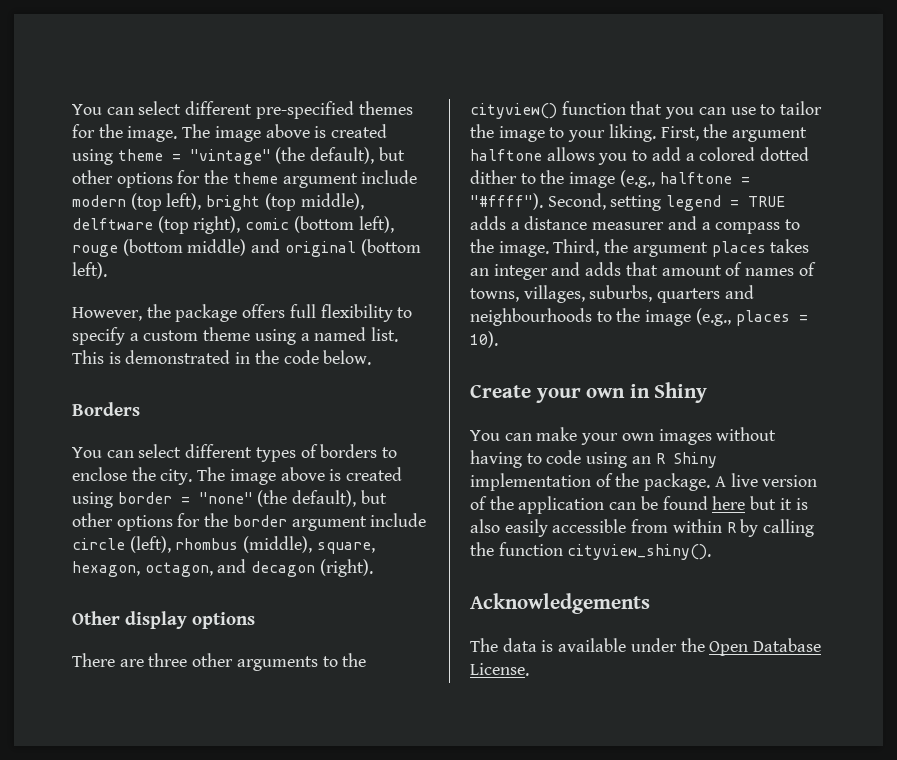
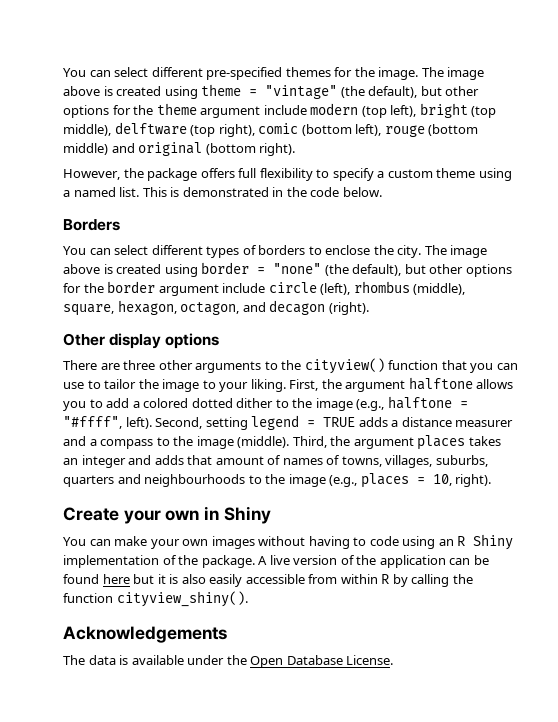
- The image above is created using theme = "vintage" (the default), but other options for the theme argument include modern (top left), bright (top middle), delftware (top right), comic (bottom left), rouge (bottom middle) and original (bottom left).
+ The image above is created using theme = "vintage" (the default), but other options for the theme argument include modern (top left), bright (top middle), delftware (top right), comic (bottom left), rouge (bottom middle) and original (bottom right).
- First, the argument halftone allows you to add a colored dotted dither to the image (e.g., halftone = "#ffff").
+ First, the argument halftone allows you to add a colored dotted dither to the image (e.g., halftone = "#ffff", left).
- Second, setting legend = TRUE adds a distance measurer and a compass to the image.
+ Second, setting legend = TRUE adds a distance measurer and a compass to the image (middle).
- Third, the argument places takes an integer and adds that amount of names of towns, villages, suburbs, quarters and neighbourhoods to the image (e.g., places = 10).
+ Third, the argument places takes an integer and adds that amount of names of towns, villages, suburbs, quarters and neighbourhoods to the image (e.g., places = 10, right).

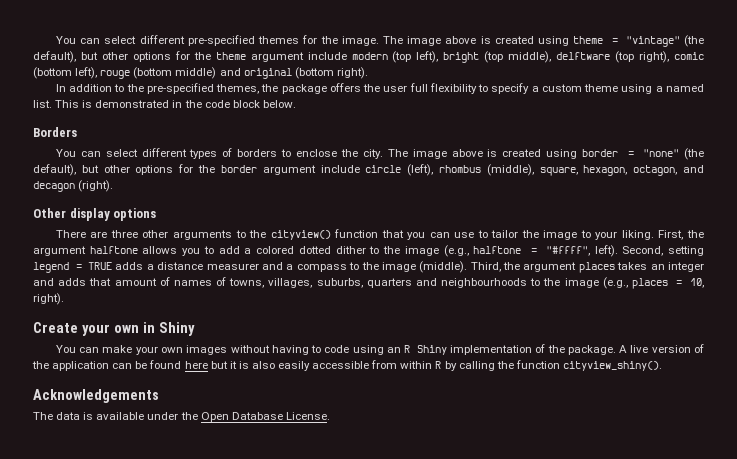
- However, the package offers full flexibility to specify a custom theme using a named list.
+ In addition to the pre-specified themes, the package offers the user full flexibility to specify a custom theme using a named list.
- This is demonstrated in the code below.
+ This is demonstrated in the code block below.

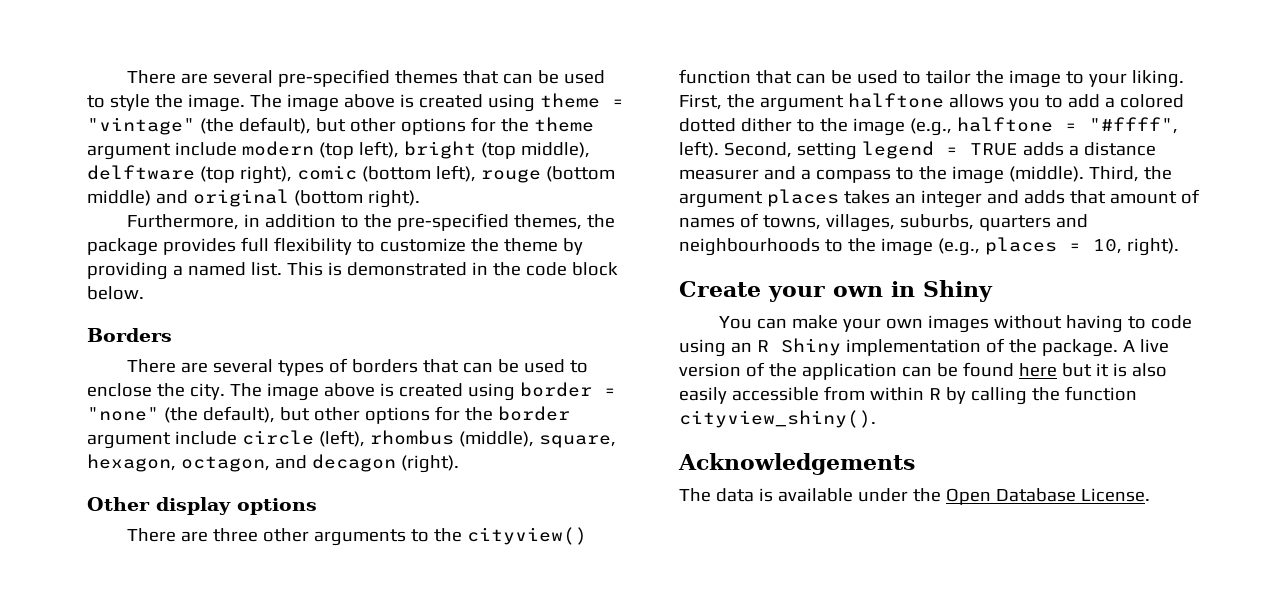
- You can select different pre-specified themes for the image.
+ There are several pre-specified themes that can be used to style the image.
- In addition to the pre-specified themes, the package offers the user full flexibility to specify a custom theme using a named list.
+ Furthermore, in addition to the pre-specified themes, the package provides full flexibility to customize the theme by providing a named list.
- You can select different types of borders to enclose the city.
+ There are several types of borders that can be used to enclose the city.
- There are three other arguments to the cityview() function that you can use to tailor the image to your liking.
+ There are three other arguments to the cityview() function that can be used to tailor the image to your liking.

